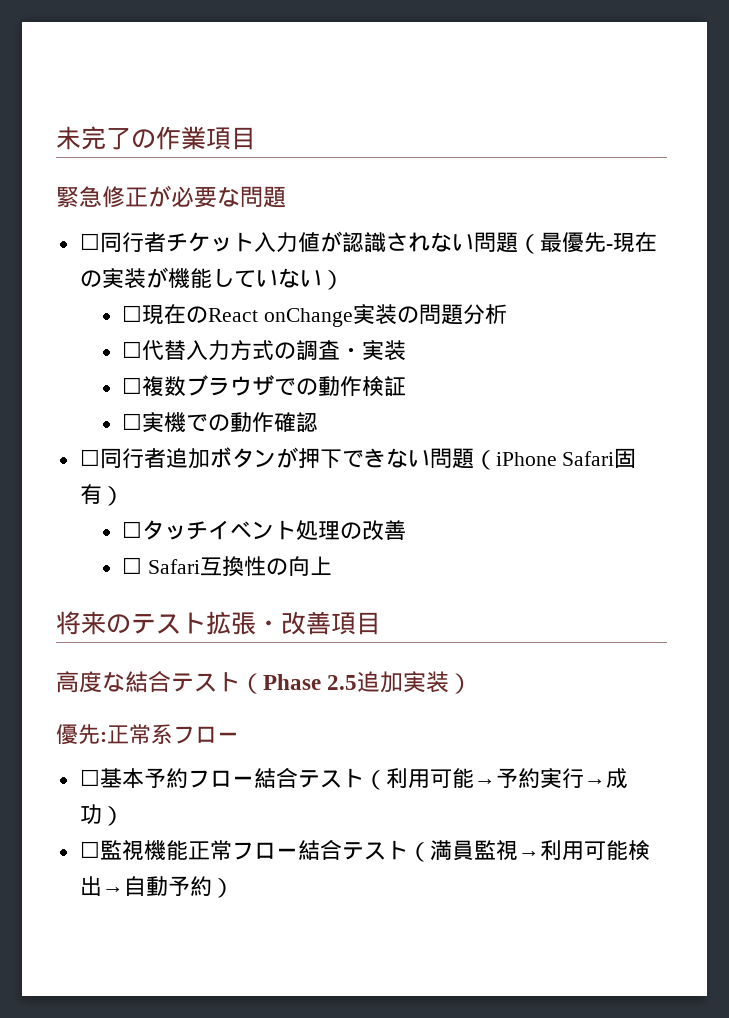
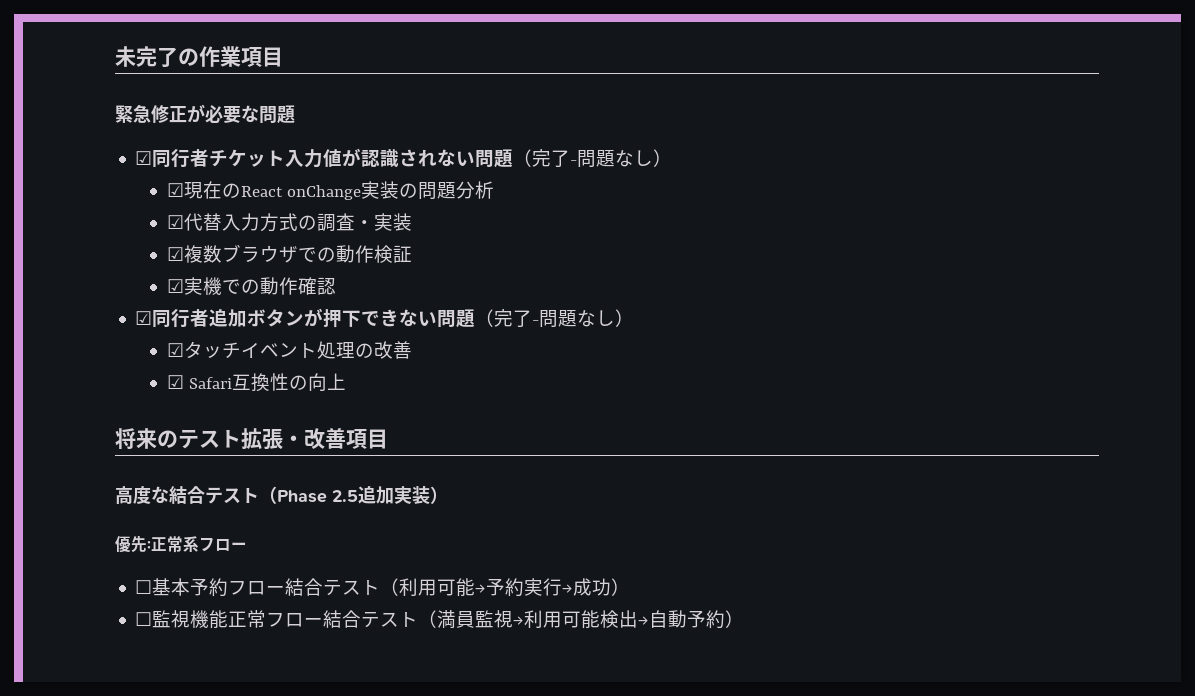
- ☐同行者チケット入力値が認識されない問題（最優先-現在の実装が機能していない）
- ☐現在のReact onChange実装の問題分析
+ ☑同行者チケット入力値が認識されない問題（完了-問題なし）
+ ☑現在のReact onChange実装の問題分析
- ☐代替入力方式の調査・実装
+ ☑代替入力方式の調査・実装
- ☐複数ブラウザでの動作検証
+ ☑複数ブラウザでの動作検証
- ☐実機での動作確認
+ ☑実機での動作確認
- ☐同行者追加ボタンが押下できない問題（iPhone Safari固有）
- ☐タッチイベント処理の改善
+ ☑同行者追加ボタンが押下できない問題（完了-問題なし）
+ ☑タッチイベント処理の改善
- ☐ Safari互換性の向上
+ ☑ Safari互換性の向上

